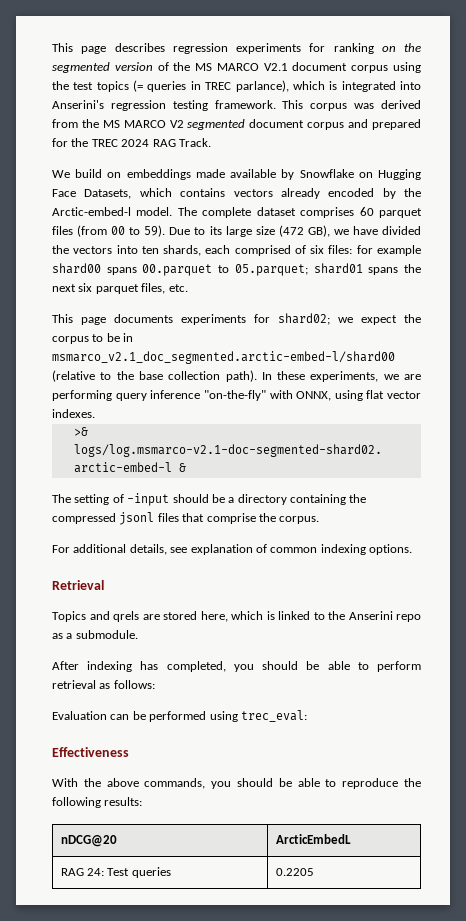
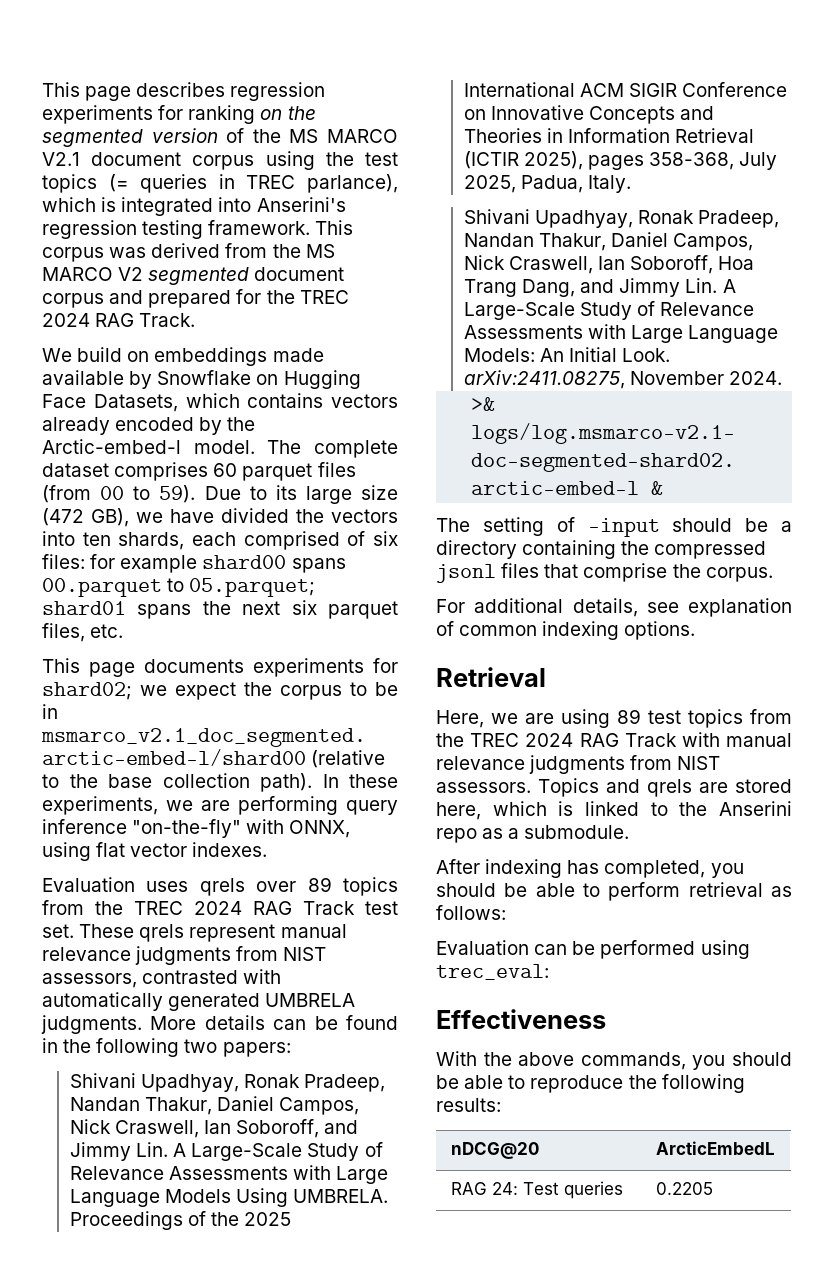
+ Evaluation uses qrels over 89 topics from the TREC 2024 RAG Track test set. These qrels represent manual relevance judgments from NIST assessors, contrasted with automatically generated UMBRELA judgments. More details can be found in the following two papers:
+ Shivani Upadhyay, Ronak Pradeep, Nandan Thakur, Daniel Campos, Nick Craswell, Ian Soboroff, and Jimmy Lin. A Large-Scale Study of Relevance Assessments with Large Language Models Using UMBRELA. Proceedings of the 2025 International ACM SIGIR Conference on Innovative Concepts and Theories in Information Retrieval (ICTIR 2025), pages 358-368, July 2025, Padua, Italy.
+ Shivani Upadhyay, Ronak Pradeep, Nandan Thakur, Daniel Campos, Nick Craswell, Ian Soboroff, Hoa Trang Dang, and Jimmy Lin. A Large-Scale Study of Relevance Assessments with Large Language Models: An Initial Look. arXiv:2411.08275, November 2024.
+ Here, we are using 89 test topics from the TREC 2024 RAG Track with manual relevance judgments from NIST assessors.

